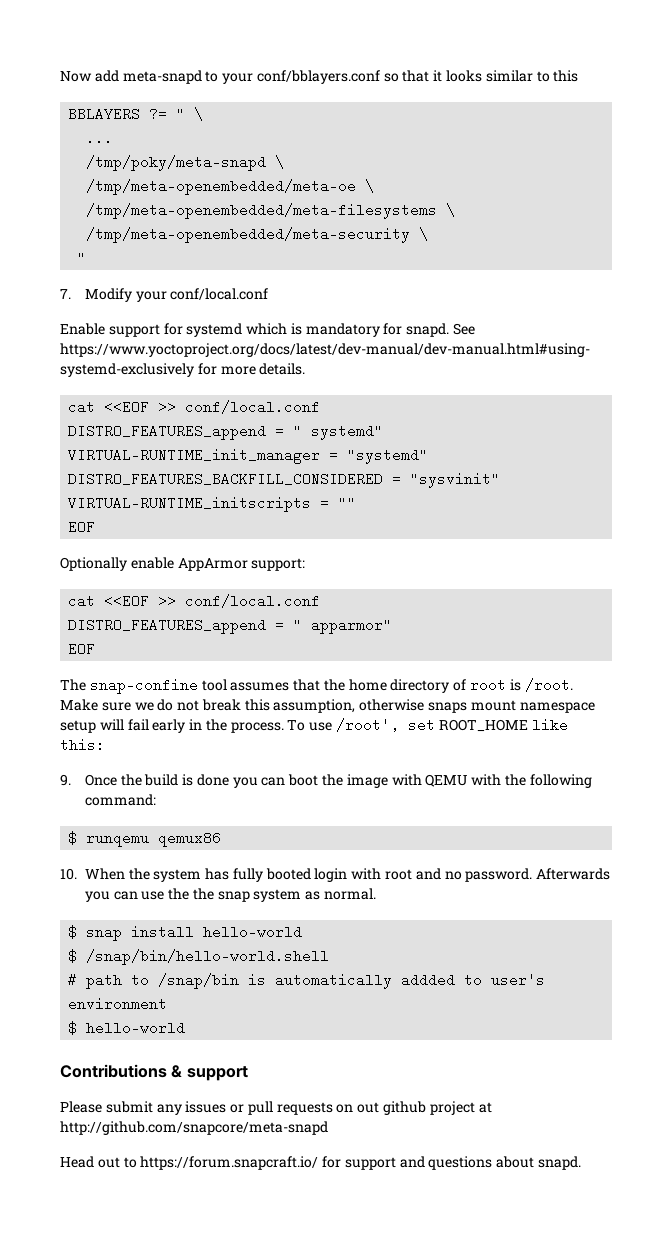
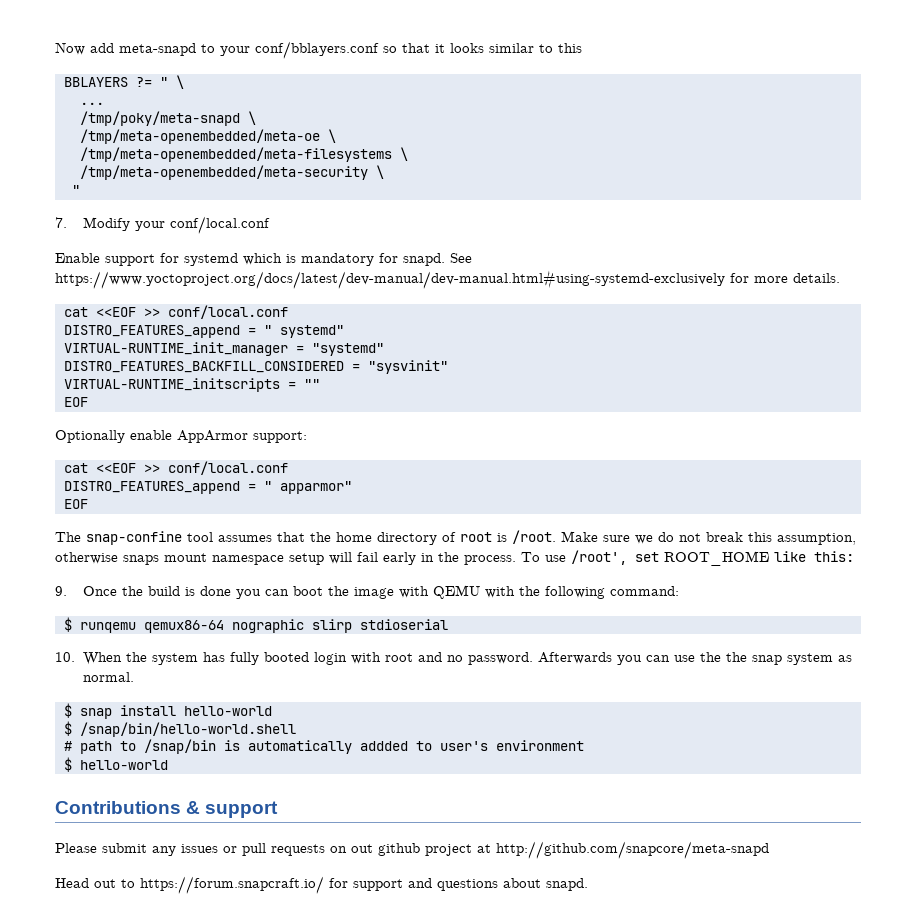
- $ runqemu qemux86
+ $ runqemu qemux86-64 nographic slirp stdioserial

